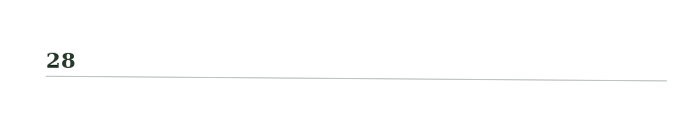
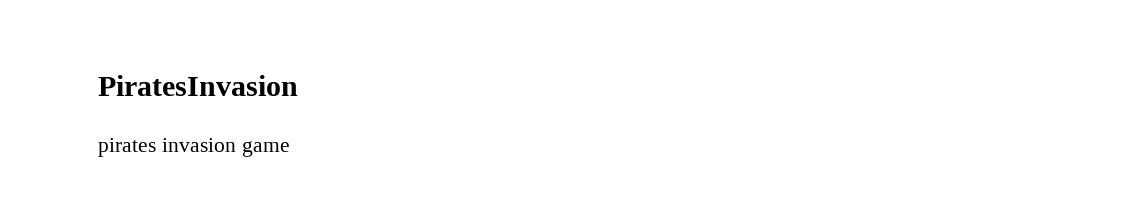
- 28
+ PiratesInvasion
+ pirates invasion game

